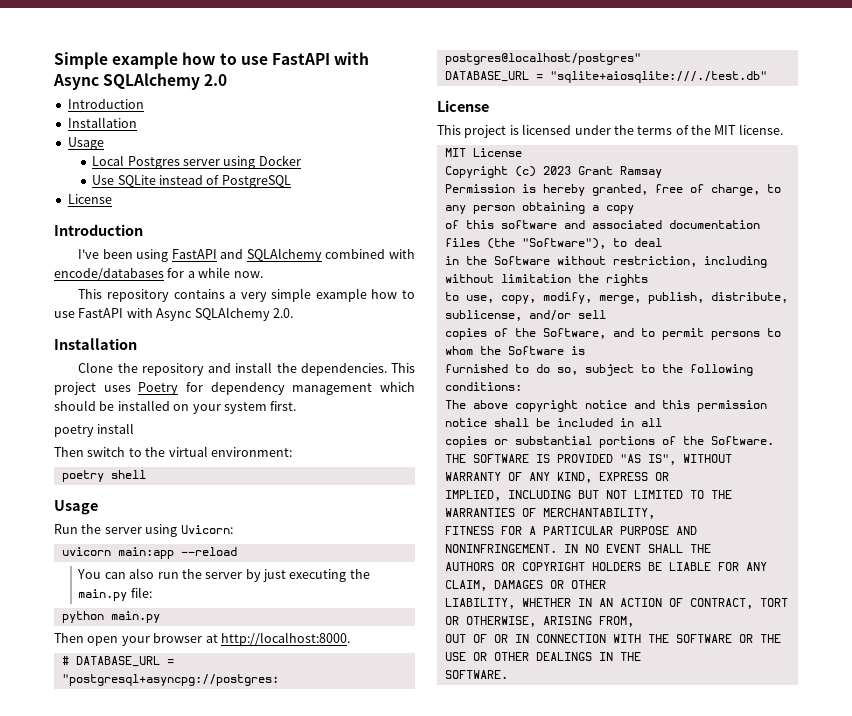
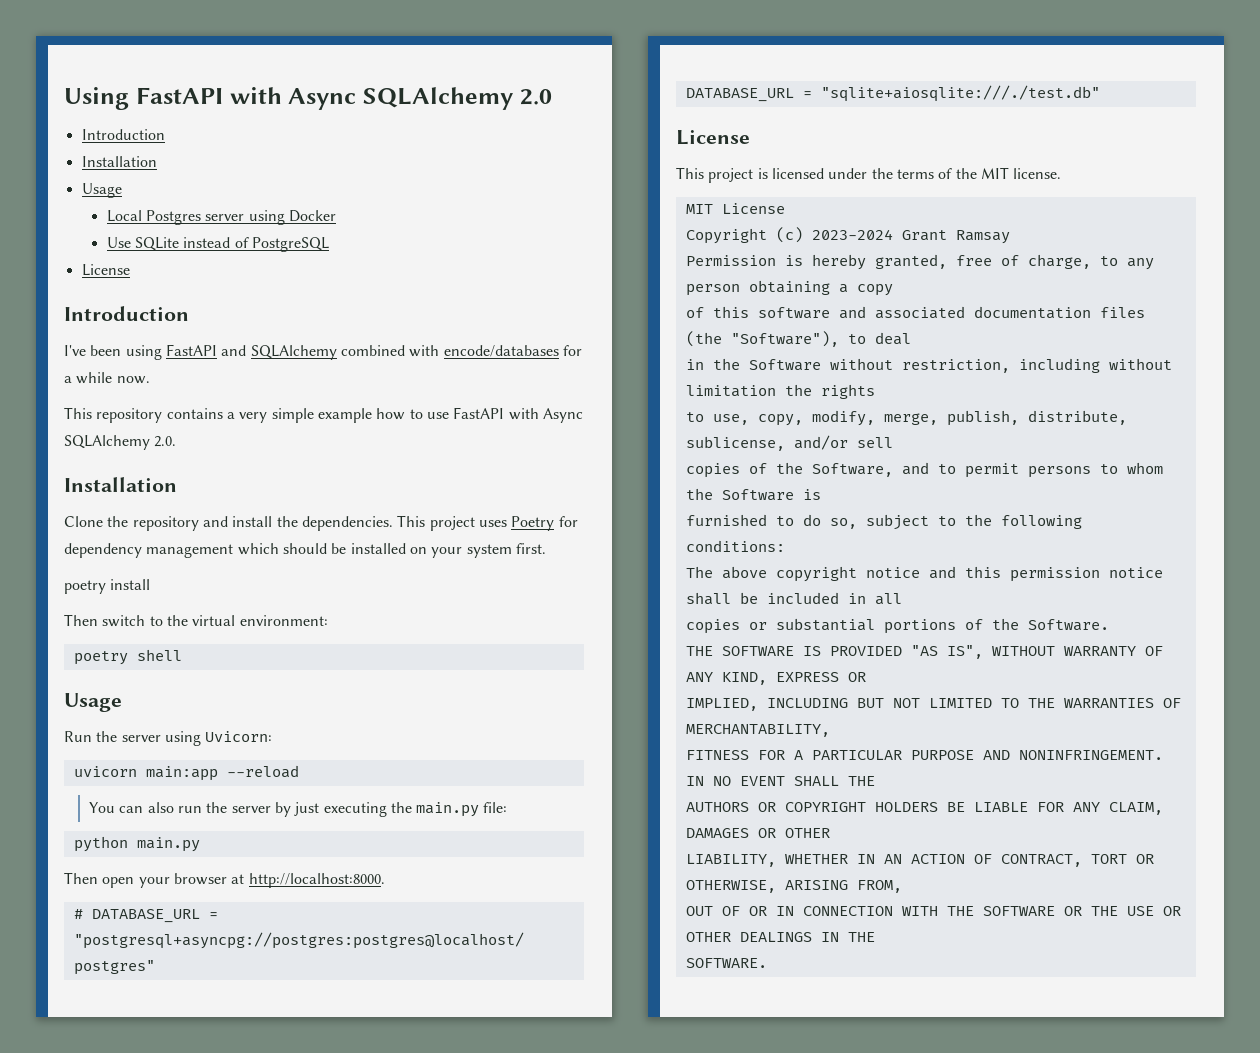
- Simple example how to use FastAPI with Async SQLAlchemy 2.0
+ Using FastAPI with Async SQLAlchemy 2.0
- Copyright (c) 2023 Grant Ramsay
+ Copyright (c) 2023-2024 Grant Ramsay

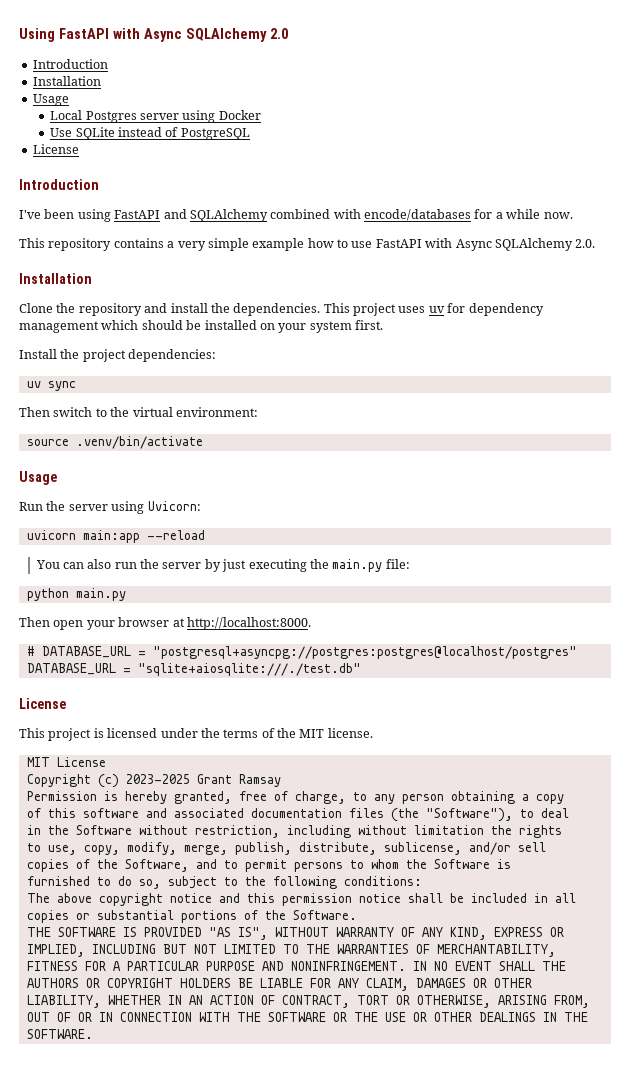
- This project uses Poetry for dependency management which should be installed on your system first.
+ This project uses uv for dependency management which should be installed on your system first.
- poetry install
+ Install the project dependencies:
+ uv sync
- poetry shell
+ source .venv/bin/activate
- Copyright (c) 2023-2024 Grant Ramsay
+ Copyright (c) 2023-2025 Grant Ramsay

